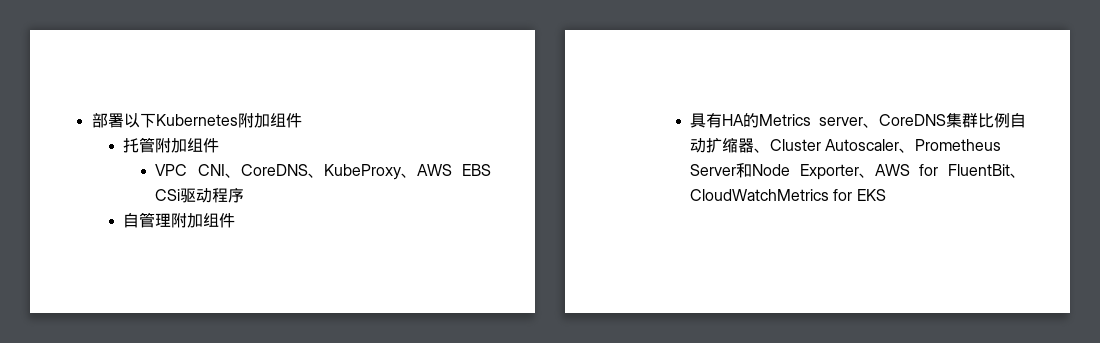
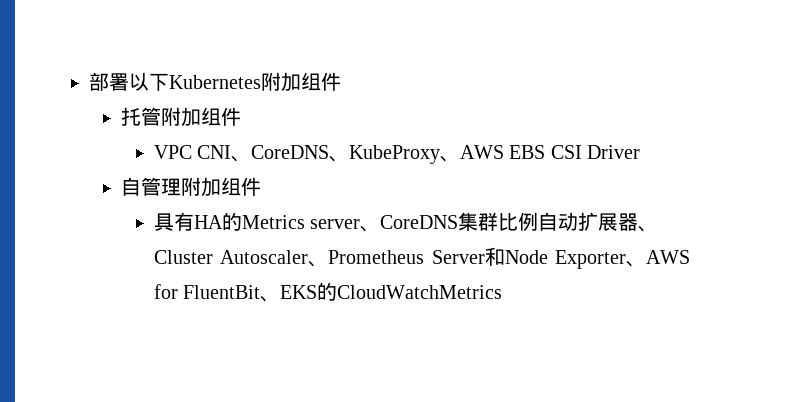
- VPC CNI、CoreDNS、KubeProxy、AWS EBS CSi驱动程序
+ VPC CNI、CoreDNS、KubeProxy、AWS EBS CSI Driver
- 具有HA的Metrics server、CoreDNS集群比例自动扩缩器、Cluster Autoscaler、Prometheus Server和Node Exporter、AWS for FluentBit、CloudWatchMetrics for EKS
+ 具有HA的Metrics server、CoreDNS集群比例自动扩展器、Cluster Autoscaler、Prometheus Server和Node Exporter、AWS for FluentBit、EKS的CloudWatchMetrics

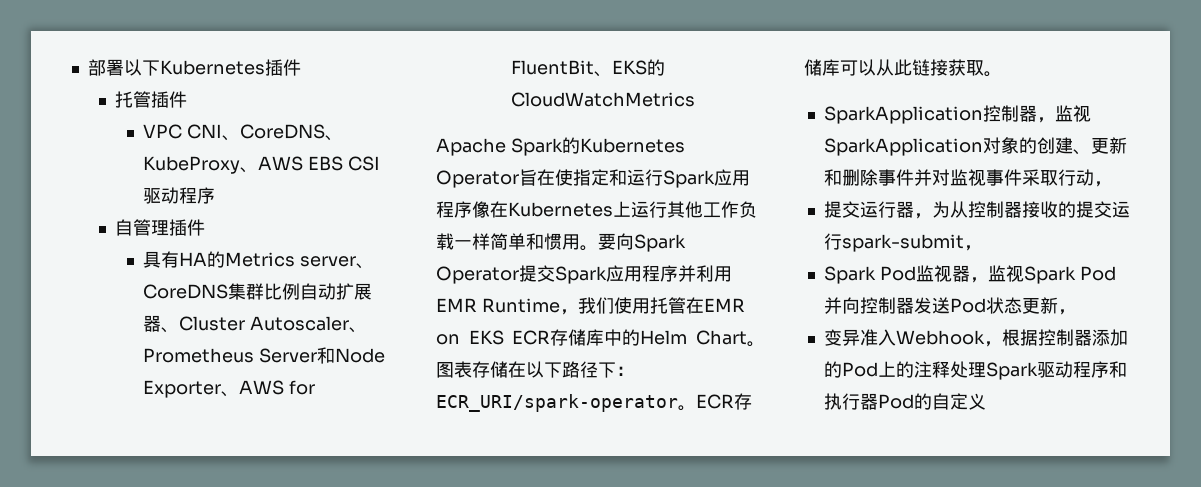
- 部署以下Kubernetes附加组件
+ 部署以下Kubernetes插件
- 托管附加组件
+ 托管插件
- VPC CNI、CoreDNS、KubeProxy、AWS EBS CSI Driver
+ VPC CNI、CoreDNS、KubeProxy、AWS EBS CSI驱动程序
- 自管理附加组件
+ 自管理插件
+ Apache Spark的Kubernetes Operator旨在使指定和运行Spark应用程序像在Kubernetes上运行其他工作负载一样简单和惯用。要向Spark Operator提交Spark应用程序并利用EMR Runtime，我们使用托管在EMR on EKS ECR存储库中的Helm Chart。图表存储在以下路径下：ECR_URI/spark-operator。ECR存储库可以从此链接获取。
+ SparkApplication控制器，监视SparkApplication对象的创建、更新和删除事件并对监视事件采取行动，
+ 提交运行器，为从控制器接收的提交运行spark-submit，
+ Spark Pod监视器，监视Spark Pod并向控制器发送Pod状态更新，
+ 变异准入Webhook，根据控制器添加的Pod上的注释处理Spark驱动程序和执行器Pod的自定义

